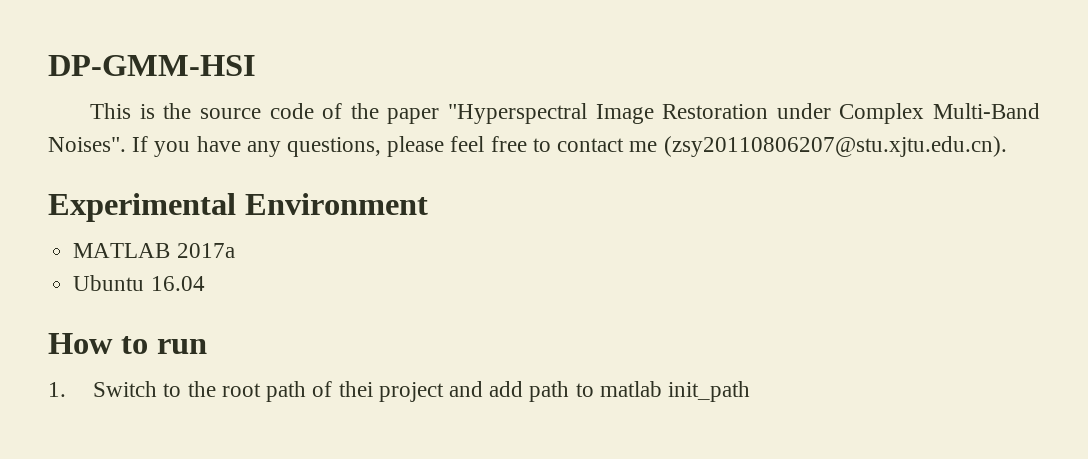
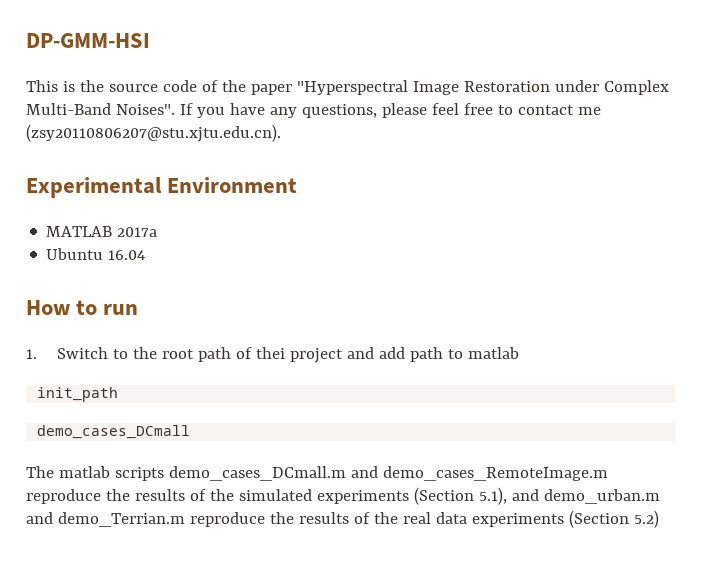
- 1. Switch to the root path of thei project and add path to matlab init_path
+ 1. Switch to the root path of thei project and add path to matlab
+ init_path
+ demo_cases_DCmall
+ The matlab scripts demo_cases_DCmall.m and demo_cases_RemoteImage.m reproduce the results of the simulated experiments (Section 5.1), and demo_urban.m and demo_Terrian.m reproduce the results of the real data experiments (Section 5.2)

